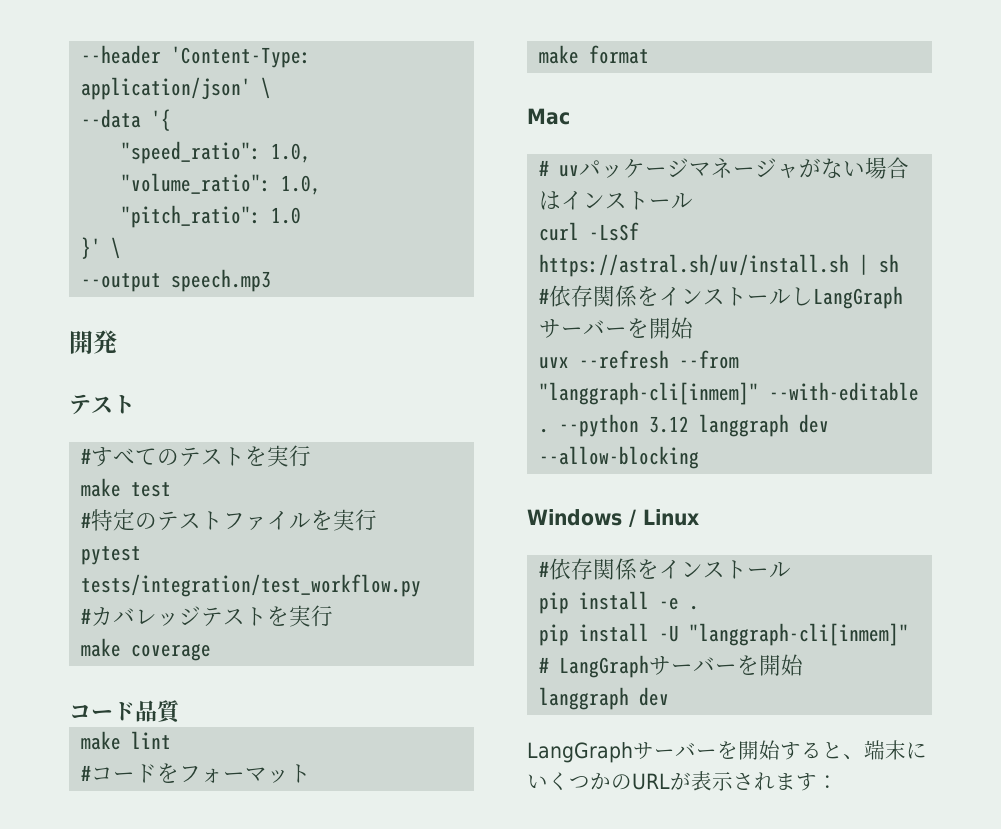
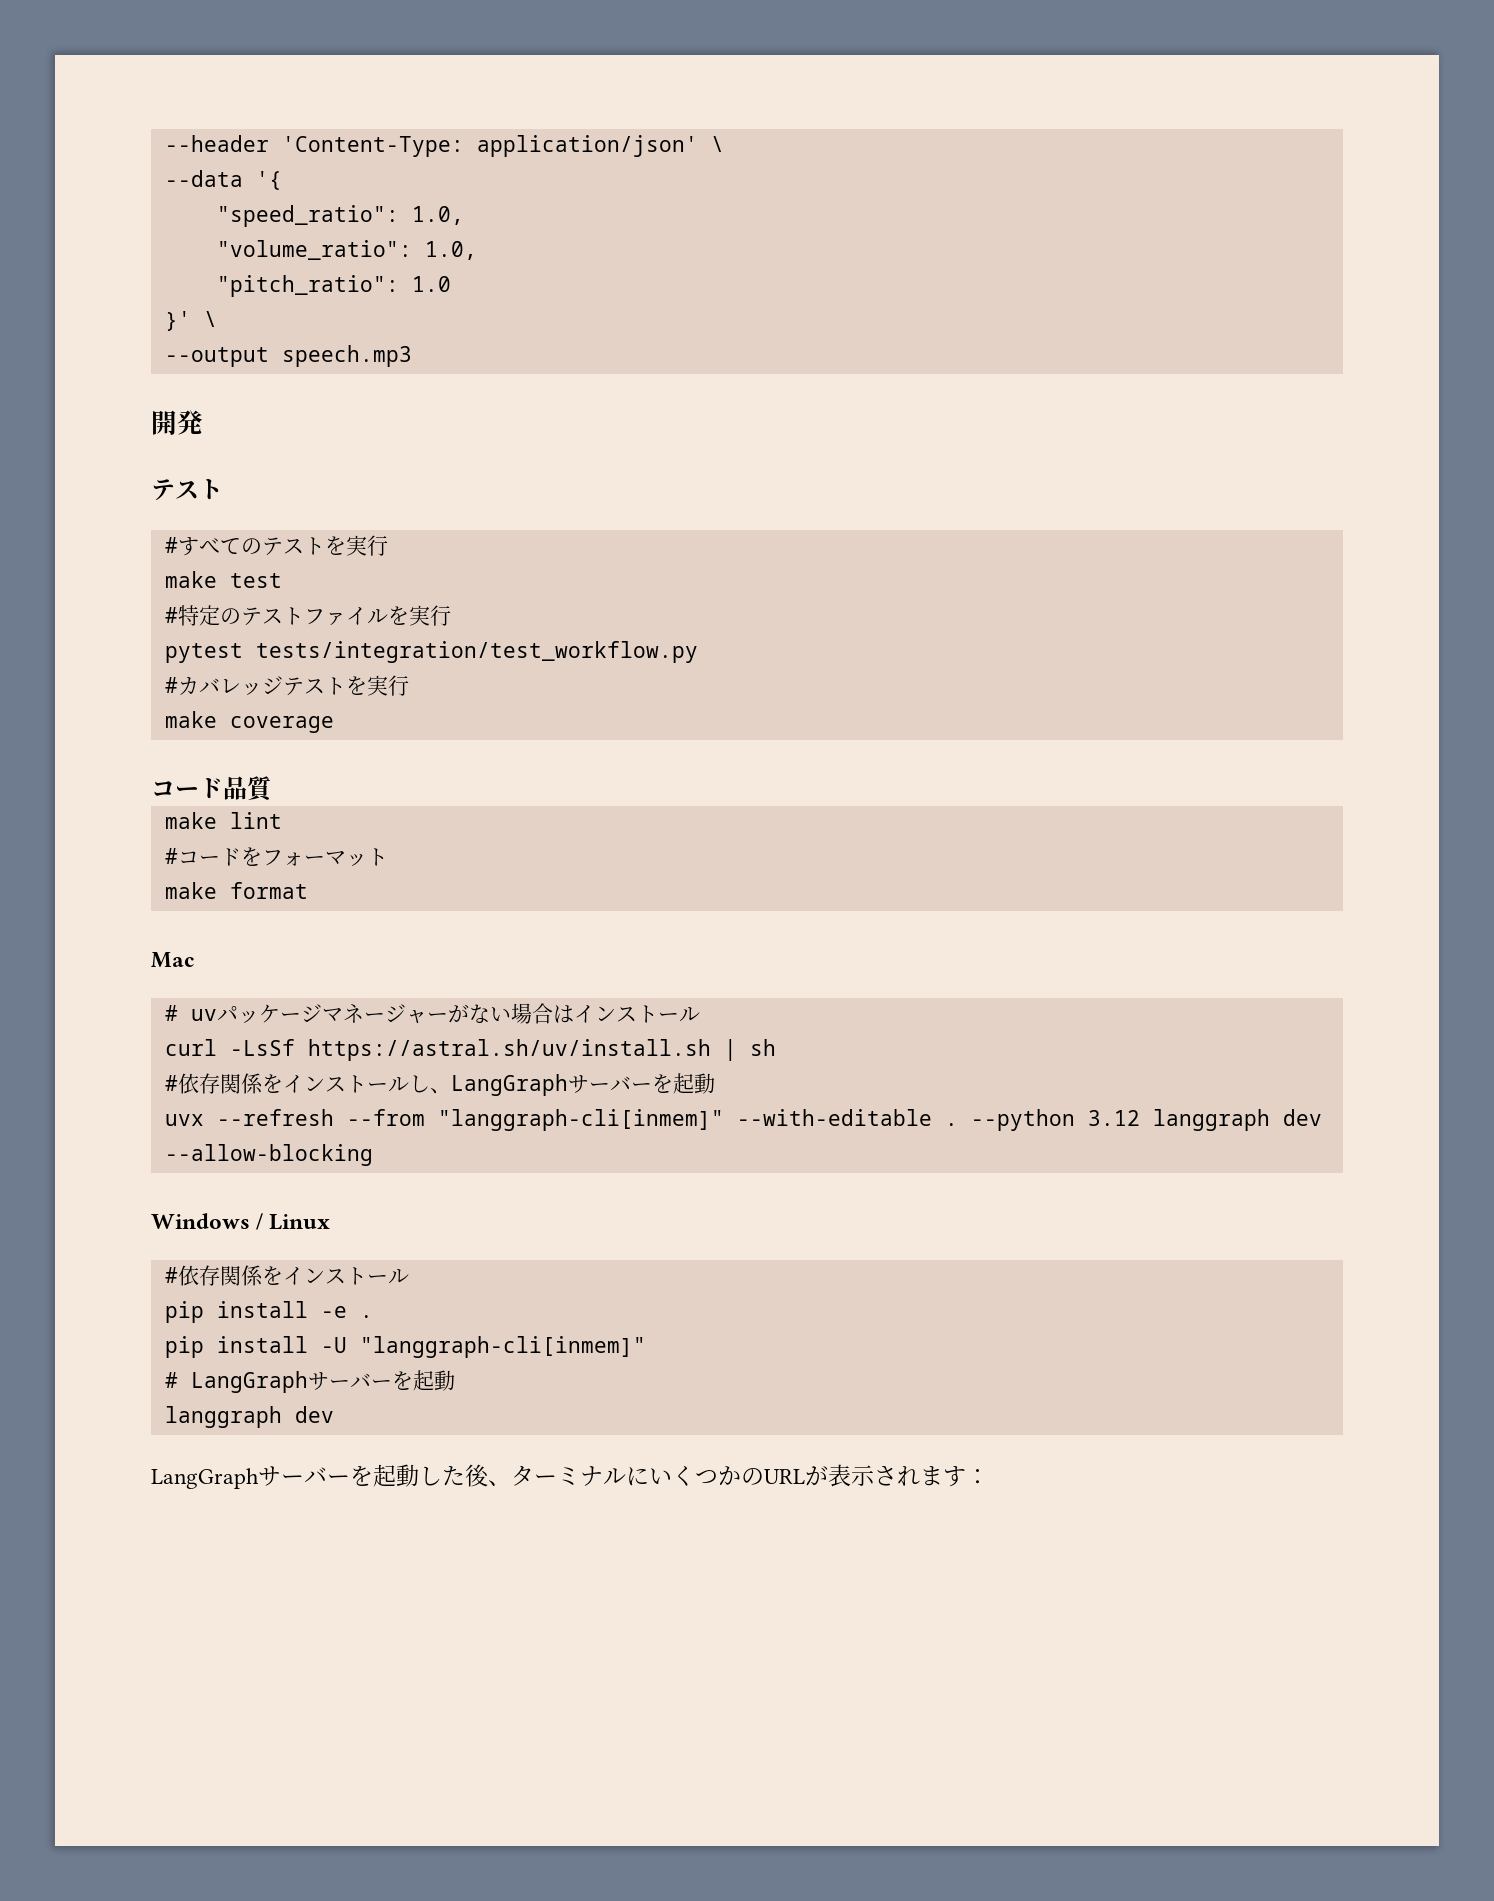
- # uvパッケージマネージャがない場合はインストール
+ # uvパッケージマネージャーがない場合はインストール
- #依存関係をインストールしLangGraphサーバーを開始
+ #依存関係をインストールし、LangGraphサーバーを起動
- # LangGraphサーバーを開始
+ # LangGraphサーバーを起動
- LangGraphサーバーを開始すると、端末にいくつかのURLが表示されます：
+ LangGraphサーバーを起動した後、ターミナルにいくつかのURLが表示されます：

